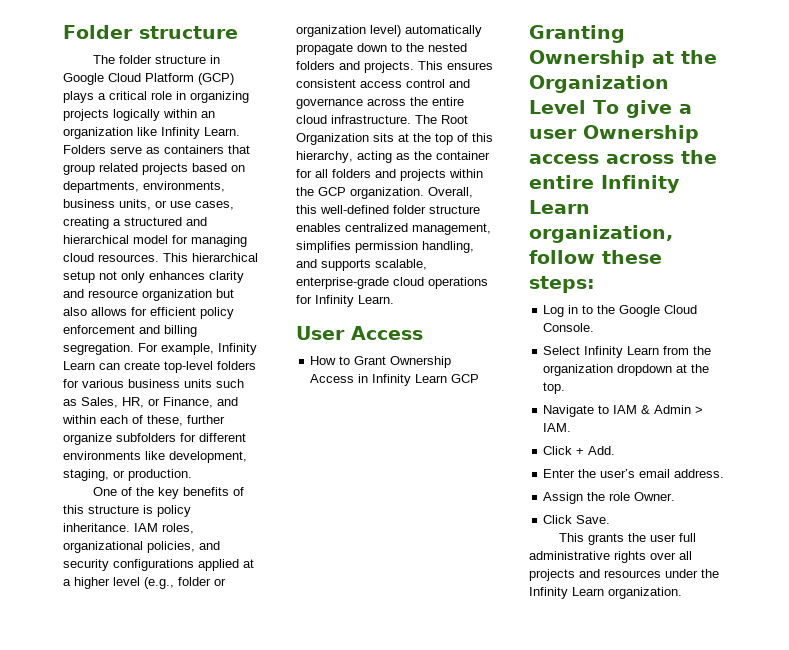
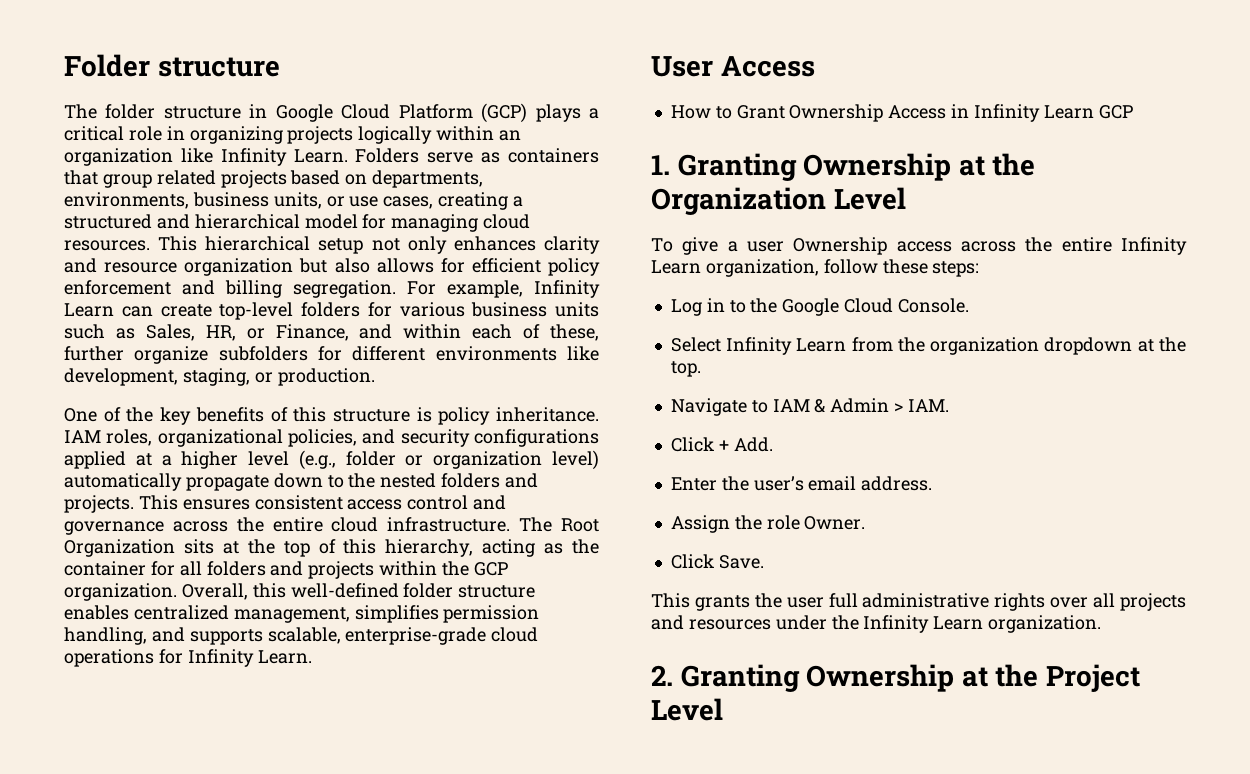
- Granting Ownership at the Organization Level To give a user Ownership access across the entire Infinity Learn organization, follow these steps:
+ 1. Granting Ownership at the Organization Level
+ To give a user Ownership access across the entire Infinity Learn organization, follow these steps:
+ 2. Granting Ownership at the Project Level

